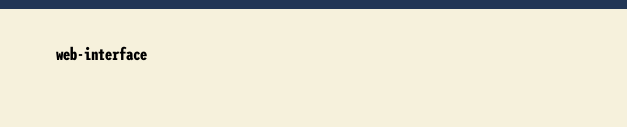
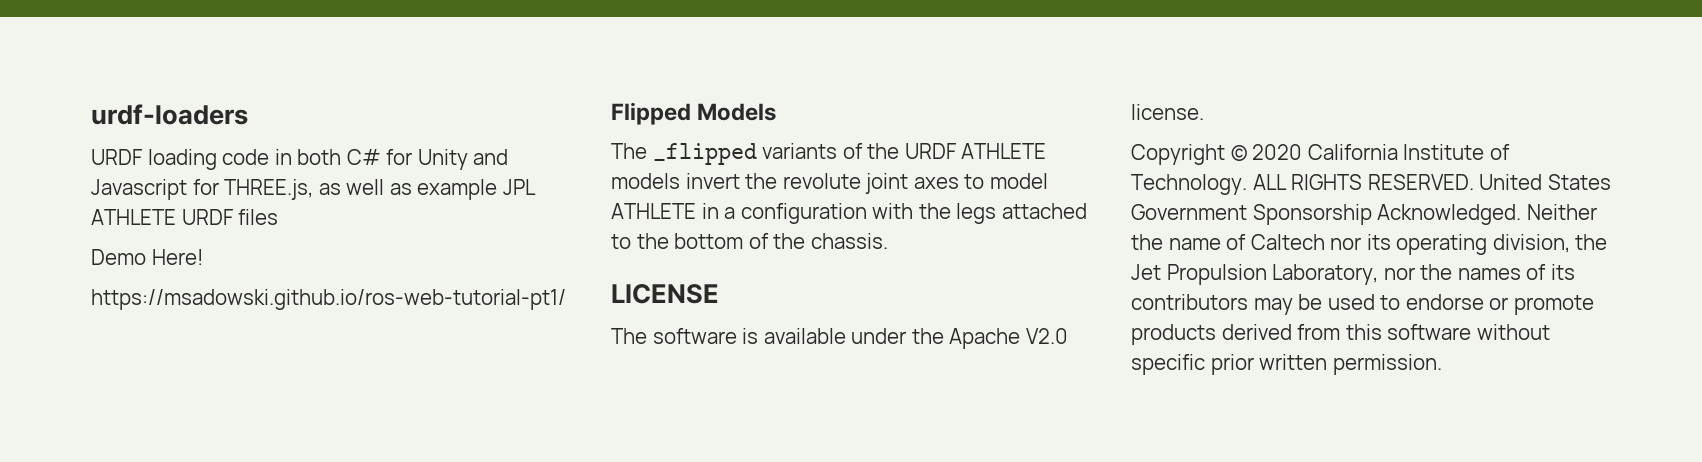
- web-interface
+ urdf-loaders
+ URDF loading code in both C# for Unity and Javascript for THREE.js, as well as example JPL ATHLETE URDF files
+ Demo Here!
+ https://msadowski.github.io/ros-web-tutorial-pt1/
+ Flipped Models
+ The _flipped variants of the URDF ATHLETE models invert the revolute joint axes to model ATHLETE in a configuration with the legs attached to the bottom of the chassis.
+ LICENSE
+ The software is available under the Apache V2.0 license.
+ Copyright © 2020 California Institute of Technology. ALL RIGHTS RESERVED. United States Government Sponsorship Acknowledged. Neither the name of Caltech nor its operating division, the Jet Propulsion Laboratory, nor the names of its contributors may be used to endorse or promote products derived from this software without specific prior written permission.

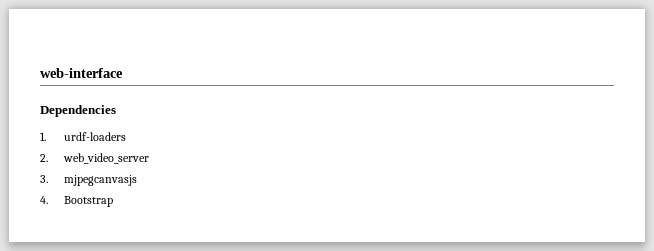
- urdf-loaders
- URDF loading code in both C# for Unity and Javascript for THREE.js, as well as example JPL ATHLETE URDF files
- Demo Here!
- https://msadowski.github.io/ros-web-tutorial-pt1/
- Flipped Models
- The _flipped variants of the URDF ATHLETE models invert the revolute joint axes to model ATHLETE in a configuration with the legs attached to the bottom of the chassis.
- LICENSE
- The software is available under the Apache V2.0 license.
- Copyright © 2020 California Institute of Technology. ALL RIGHTS RESERVED. United States Government Sponsorship Acknowledged. Neither the name of Caltech nor its operating division, the Jet Propulsion Laboratory, nor the names of its contributors may be used to endorse or promote products derived from this software without specific prior written permission.
+ web-interface
+ Dependencies
+ 1. urdf-loaders
+ 2. web_video_server
+ 3. mjpegcanvasjs
+ 4. Bootstrap

